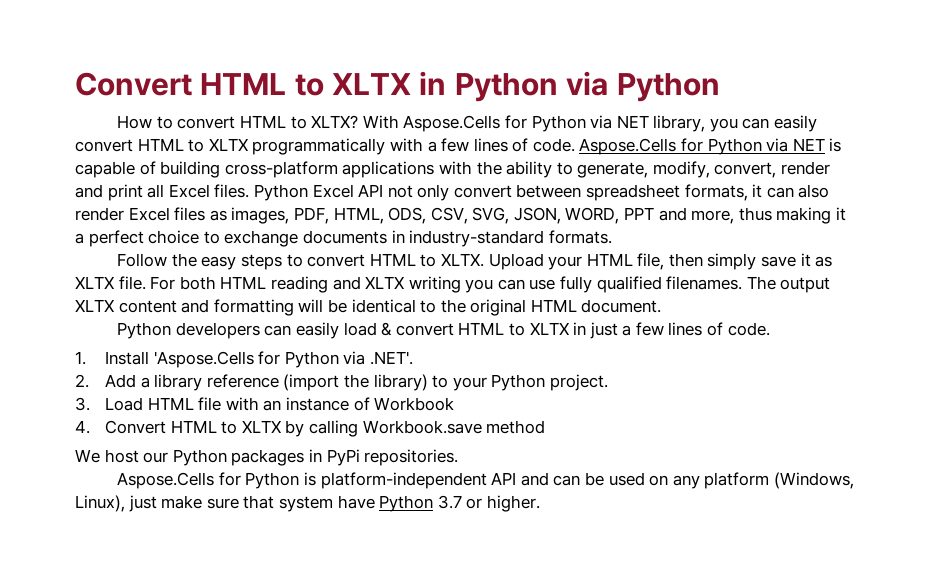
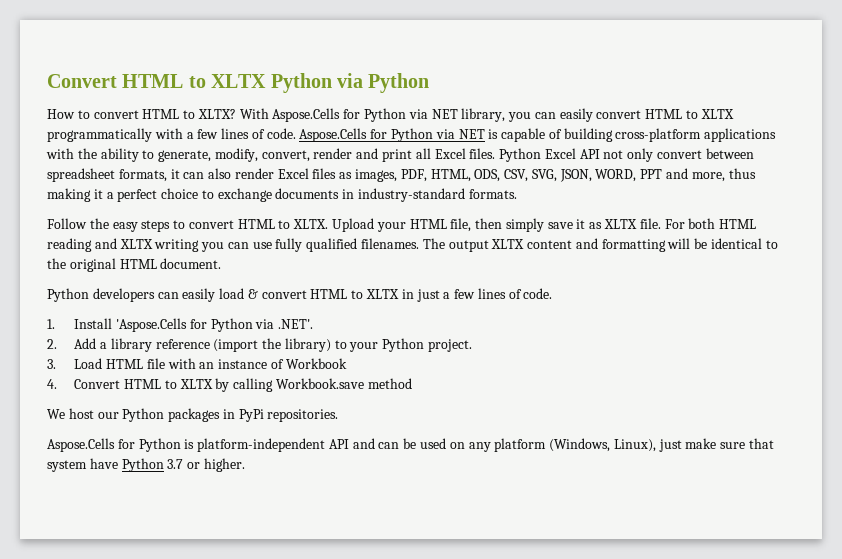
- Convert HTML to XLTX in Python via Python
+ Convert HTML to XLTX Python via Python

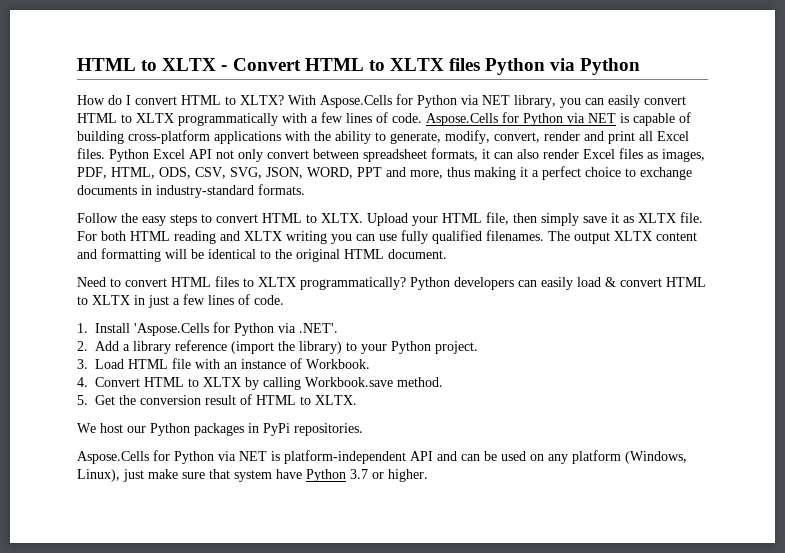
- Convert HTML to XLTX Python via Python
+ HTML to XLTX - Convert HTML to XLTX files Python via Python
- How to convert HTML to XLTX?
+ How do I convert HTML to XLTX?
+ Need to convert HTML files to XLTX programmatically?
- 3. Load HTML file with an instance of Workbook
+ 3. Load HTML file with an instance of Workbook.
- 4. Convert HTML to XLTX by calling Workbook.save method
+ 4. Convert HTML to XLTX by calling Workbook.save method.
+ 5. Get the conversion result of HTML to XLTX.
- Aspose.Cells for Python is platform-independent API and can be used on any platform (Windows, Linux), just make sure that system have Python 3.7 or higher.
+ Aspose.Cells for Python via NET is platform-independent API and can be used on any platform (Windows, Linux), just make sure that system have Python 3.7 or higher.

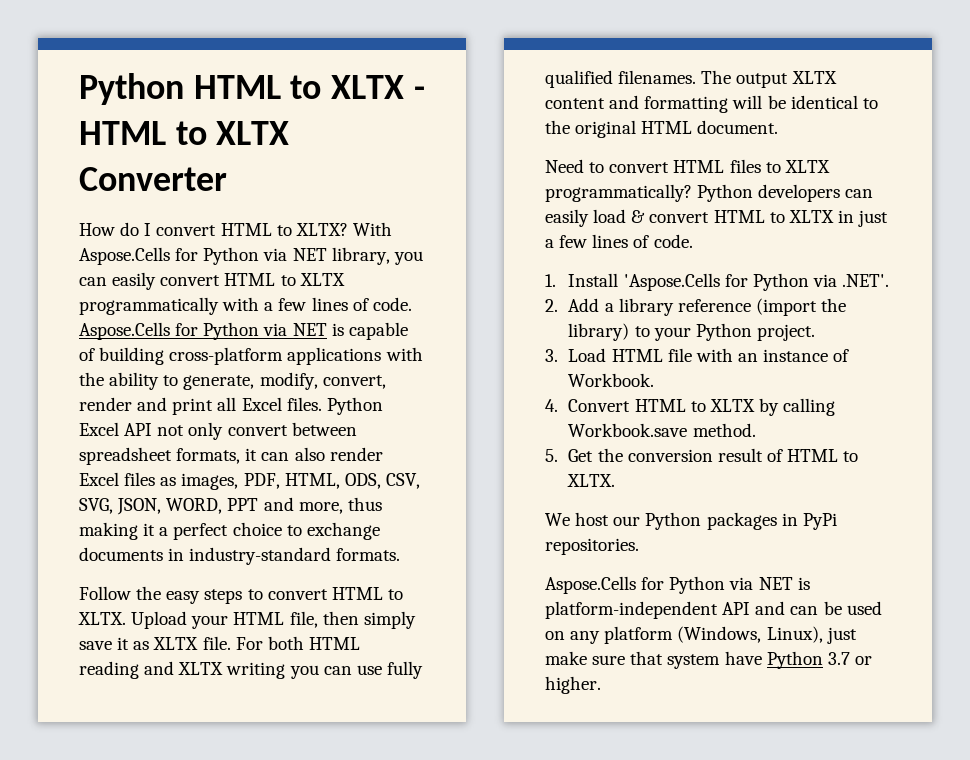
- HTML to XLTX - Convert HTML to XLTX files Python via Python
+ Python HTML to XLTX - HTML to XLTX Converter

